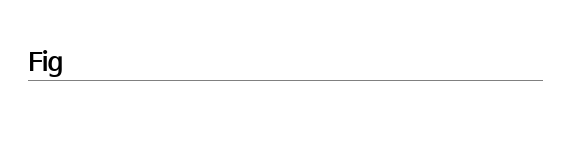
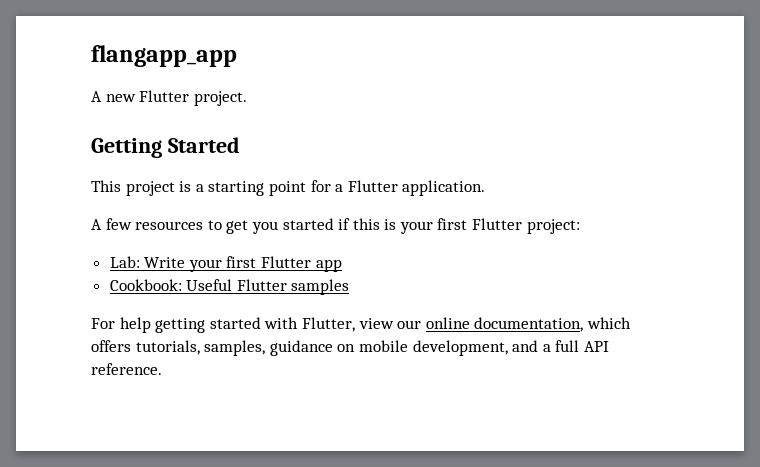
- Fig
+ flangapp_app
+ A new Flutter project.
+ Getting Started
+ This project is a starting point for a Flutter application.
+ A few resources to get you started if this is your first Flutter project:
+ Lab: Write your first Flutter app
+ Cookbook: Useful Flutter samples
+ For help getting started with Flutter, view our online documentation, which offers tutorials, samples, guidance on mobile development, and a full API reference.

